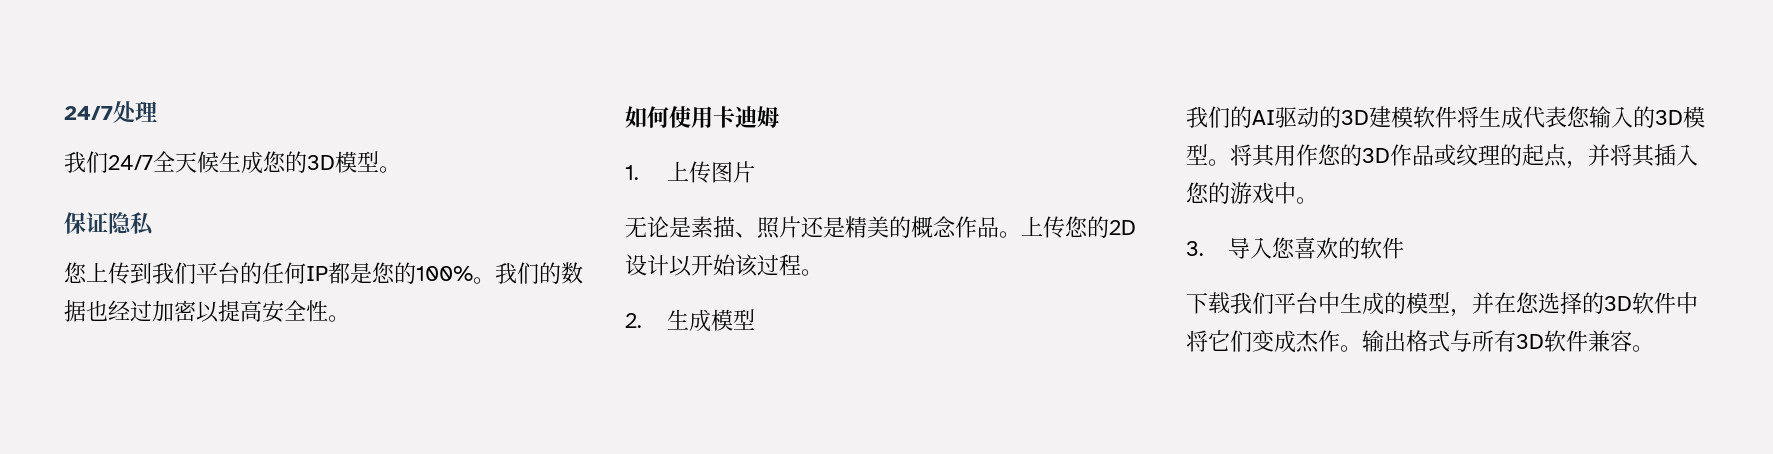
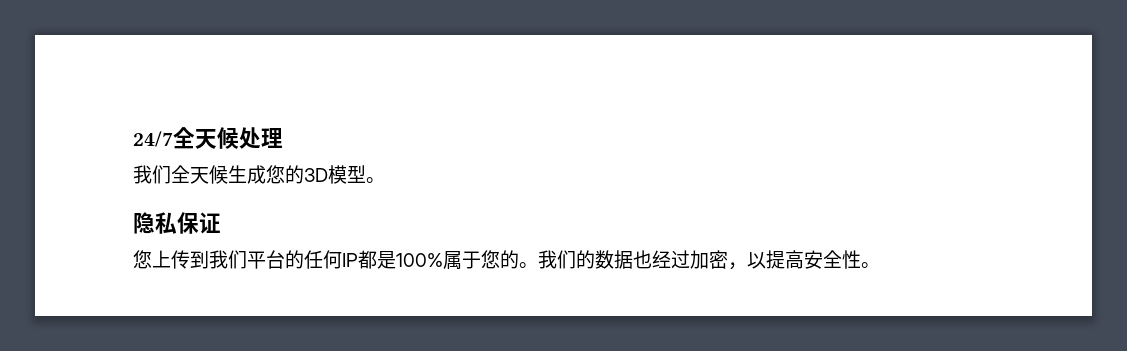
- 24/7处理
+ 24/7全天候处理
- 我们24/7全天候生成您的3D模型。
+ 我们全天候生成您的3D模型。
- 保证隐私
+ 隐私保证
- 您上传到我们平台的任何IP都是您的100%。
+ 您上传到我们平台的任何IP都是100%属于您的。
- 我们的数据也经过加密以提高安全性。
+ 我们的数据也经过加密，以提高安全性。
- 如何使用卡迪姆
- 1.上传图片
- 无论是素描、照片还是精美的概念作品。上传您的2D设计以开始该过程。
- 2.生成模型
- 我们的AI驱动的3D建模软件将生成代表您输入的3D模型。将其用作您的3D作品或纹理的起点，并将其插入您的游戏中。
- 3.导入您喜欢的软件
- 下载我们平台中生成的模型，并在您选择的3D软件中将它们变成杰作。输出格式与所有3D软件兼容。

